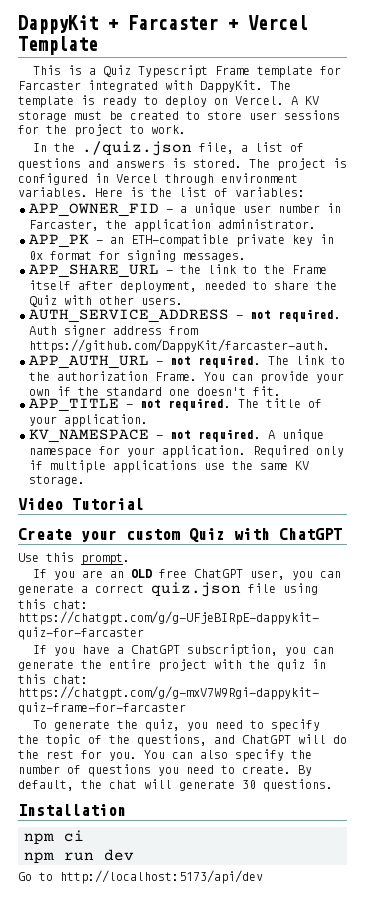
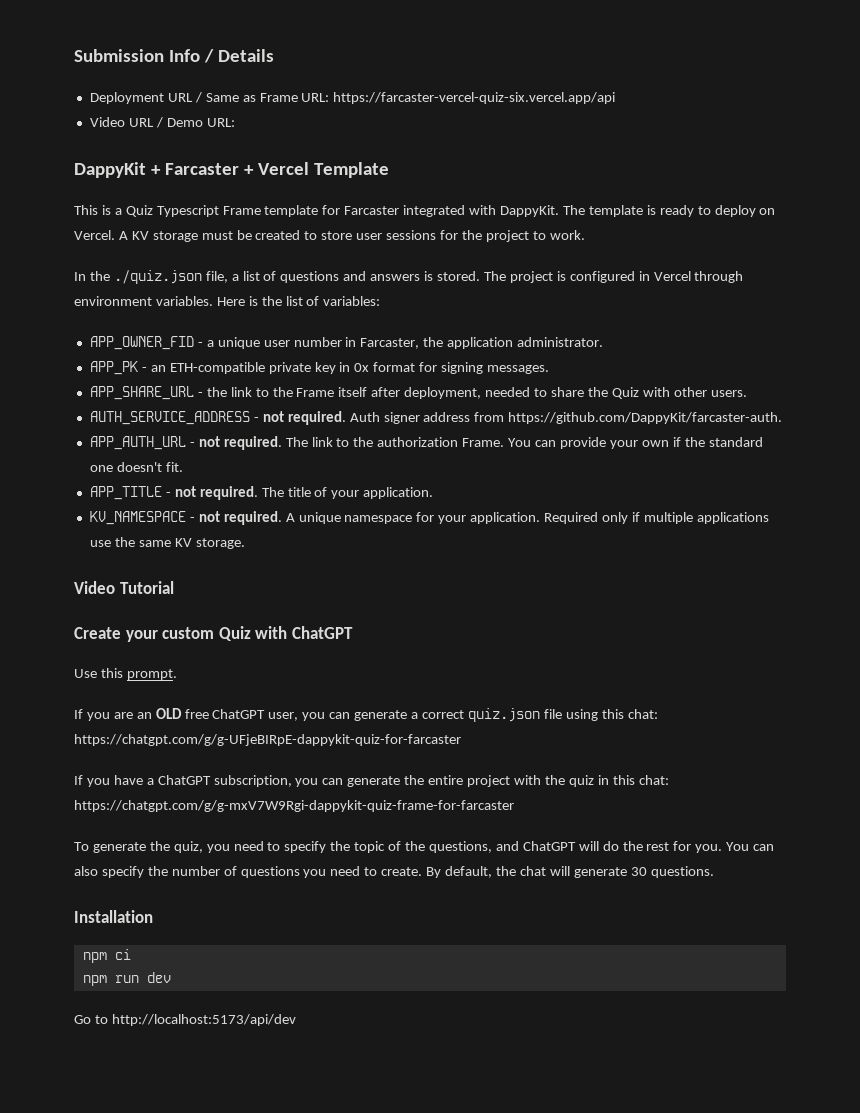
+ Submission Info / Details
+ Deployment URL / Same as Frame URL: https://farcaster-vercel-quiz-six.vercel.app/api
+ Video URL / Demo URL:

